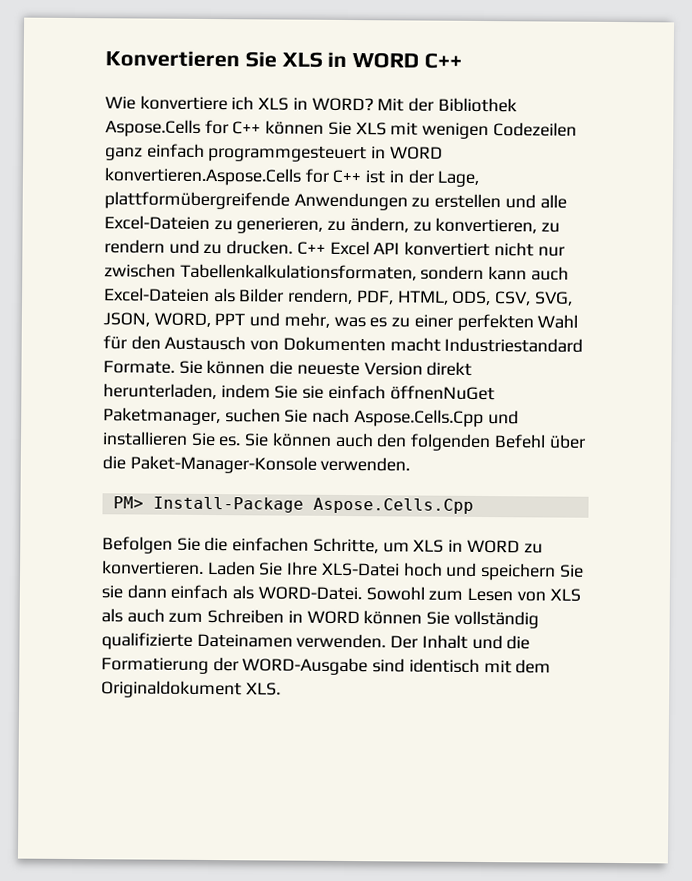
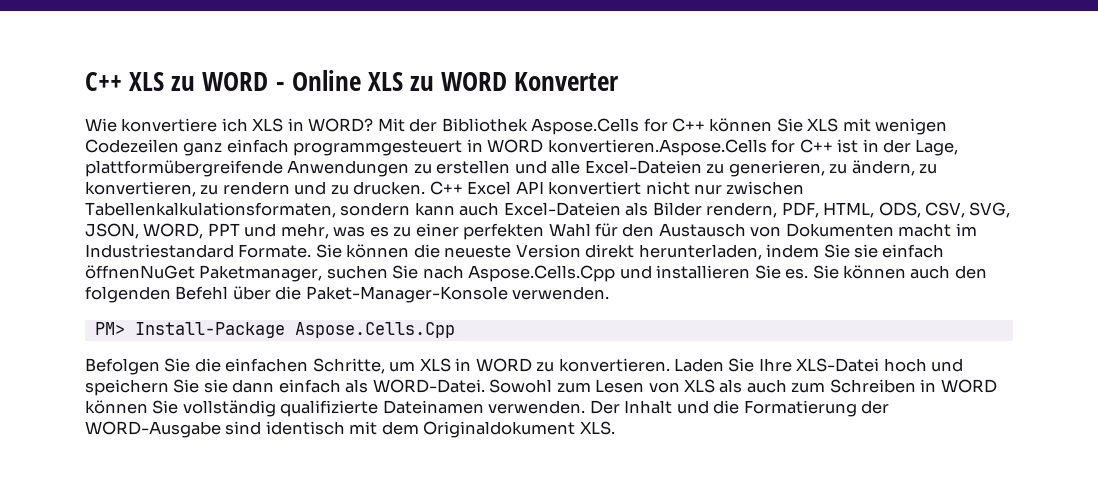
- Konvertieren Sie XLS in WORD C++
+ C++ XLS zu WORD - Online XLS zu WORD Konverter
- C++ Excel API konvertiert nicht nur zwischen Tabellenkalkulationsformaten, sondern kann auch Excel-Dateien als Bilder rendern, PDF, HTML, ODS, CSV, SVG, JSON, WORD, PPT und mehr, was es zu einer perfekten Wahl für den Austausch von Dokumenten macht Industriestandard Formate.
+ C++ Excel API konvertiert nicht nur zwischen Tabellenkalkulationsformaten, sondern kann auch Excel-Dateien als Bilder rendern, PDF, HTML, ODS, CSV, SVG, JSON, WORD, PPT und mehr, was es zu einer perfekten Wahl für den Austausch von Dokumenten macht im Industriestandard Formate.

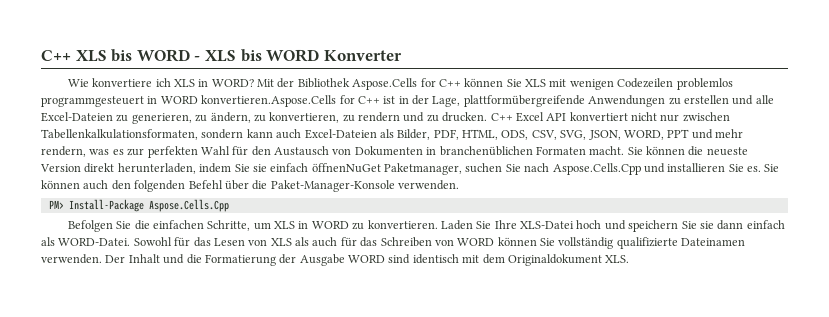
- C++ XLS zu WORD - Online XLS zu WORD Konverter
+ C++ XLS bis WORD - XLS bis WORD Konverter
- Mit der Bibliothek Aspose.Cells for C++ können Sie XLS mit wenigen Codezeilen ganz einfach programmgesteuert in WORD konvertieren.Aspose.Cells for C++ ist in der Lage, plattformübergreifende Anwendungen zu erstellen und alle Excel-Dateien zu generieren, zu ändern, zu konvertieren, zu rendern und zu drucken.
+ Mit der Bibliothek Aspose.Cells for C++ können Sie XLS mit wenigen Codezeilen problemlos programmgesteuert in WORD konvertieren.Aspose.Cells for C++ ist in der Lage, plattformübergreifende Anwendungen zu erstellen und alle Excel-Dateien zu generieren, zu ändern, zu konvertieren, zu rendern und zu drucken.
- C++ Excel API konvertiert nicht nur zwischen Tabellenkalkulationsformaten, sondern kann auch Excel-Dateien als Bilder rendern, PDF, HTML, ODS, CSV, SVG, JSON, WORD, PPT und mehr, was es zu einer perfekten Wahl für den Austausch von Dokumenten macht im Industriestandard Formate.
+ C++ Excel API konvertiert nicht nur zwischen Tabellenkalkulationsformaten, sondern kann auch Excel-Dateien als Bilder, PDF, HTML, ODS, CSV, SVG, JSON, WORD, PPT und mehr rendern, was es zur perfekten Wahl für den Austausch von Dokumenten in branchenüblichen Formaten macht.
- Sowohl zum Lesen von XLS als auch zum Schreiben in WORD können Sie vollständig qualifizierte Dateinamen verwenden.
+ Sowohl für das Lesen von XLS als auch für das Schreiben von WORD können Sie vollständig qualifizierte Dateinamen verwenden.
- Der Inhalt und die Formatierung der WORD-Ausgabe sind identisch mit dem Originaldokument XLS.
+ Der Inhalt und die Formatierung der Ausgabe WORD sind identisch mit dem Originaldokument XLS.

